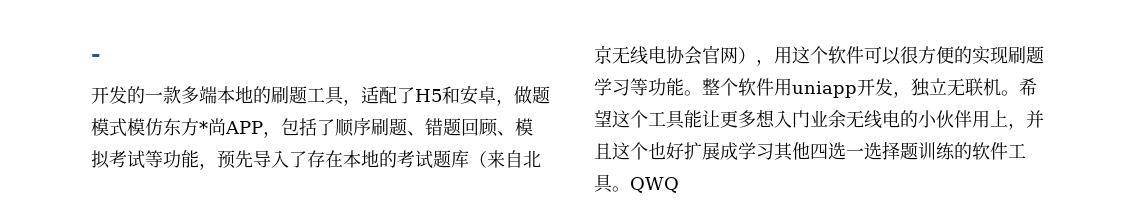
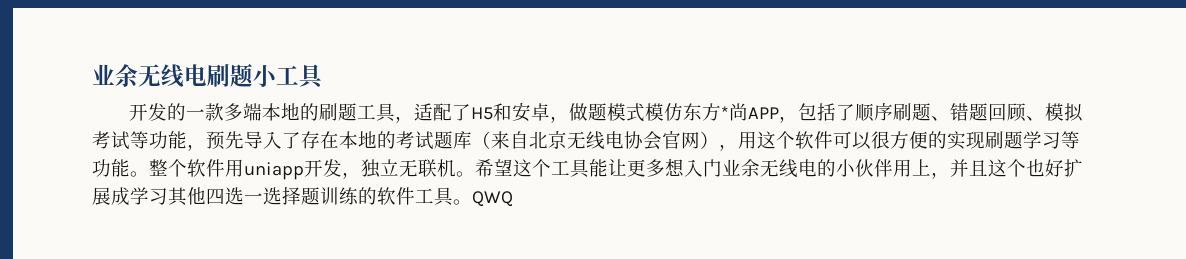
- -
+ 业余无线电刷题小工具

